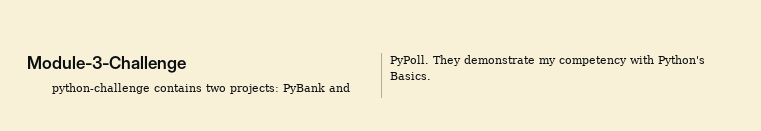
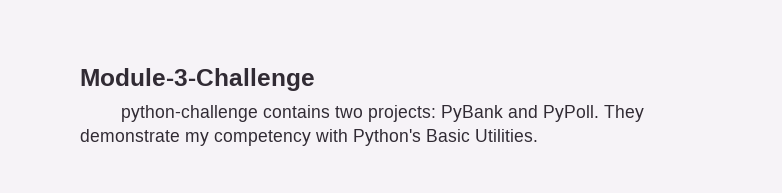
- They demonstrate my competency with Python's Basics.
+ They demonstrate my competency with Python's Basic Utilities.

